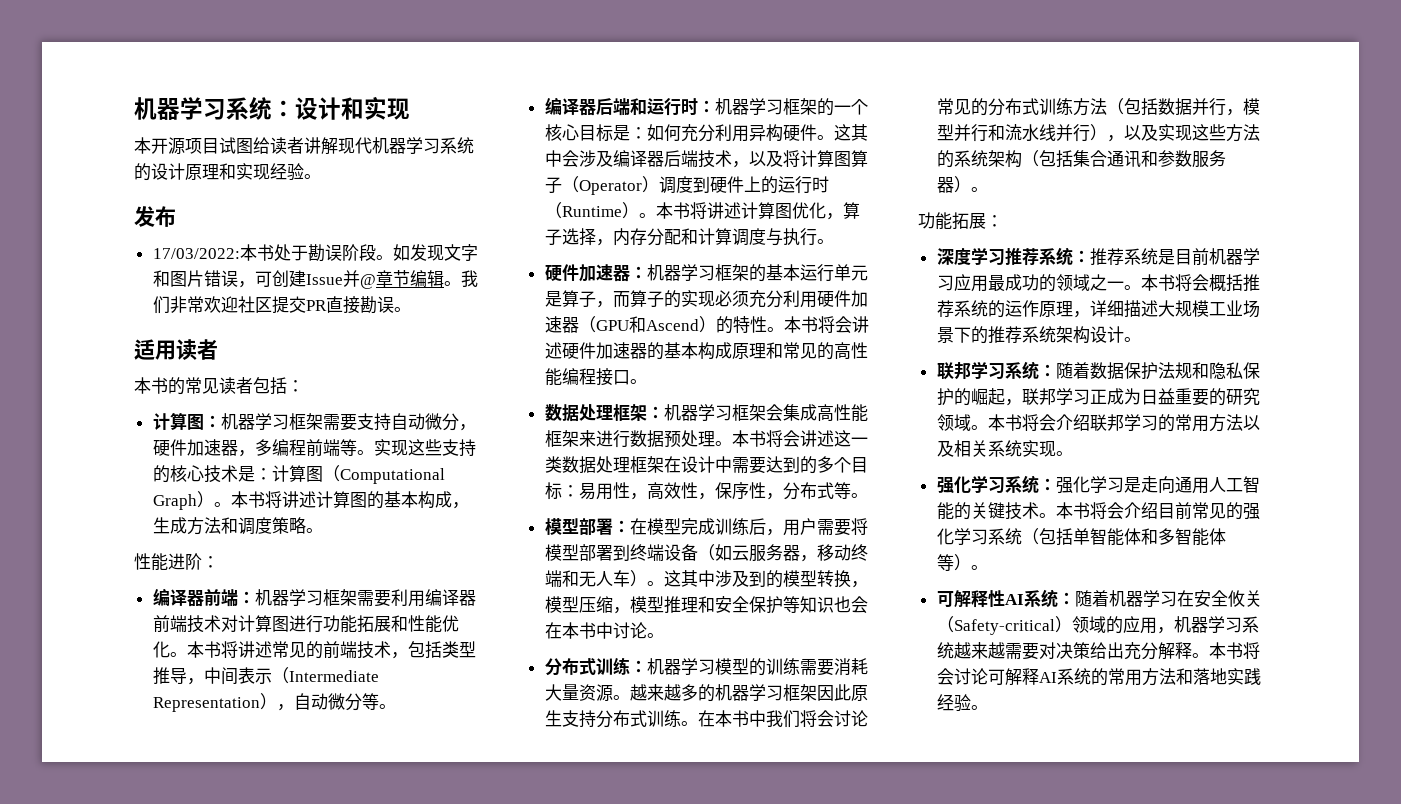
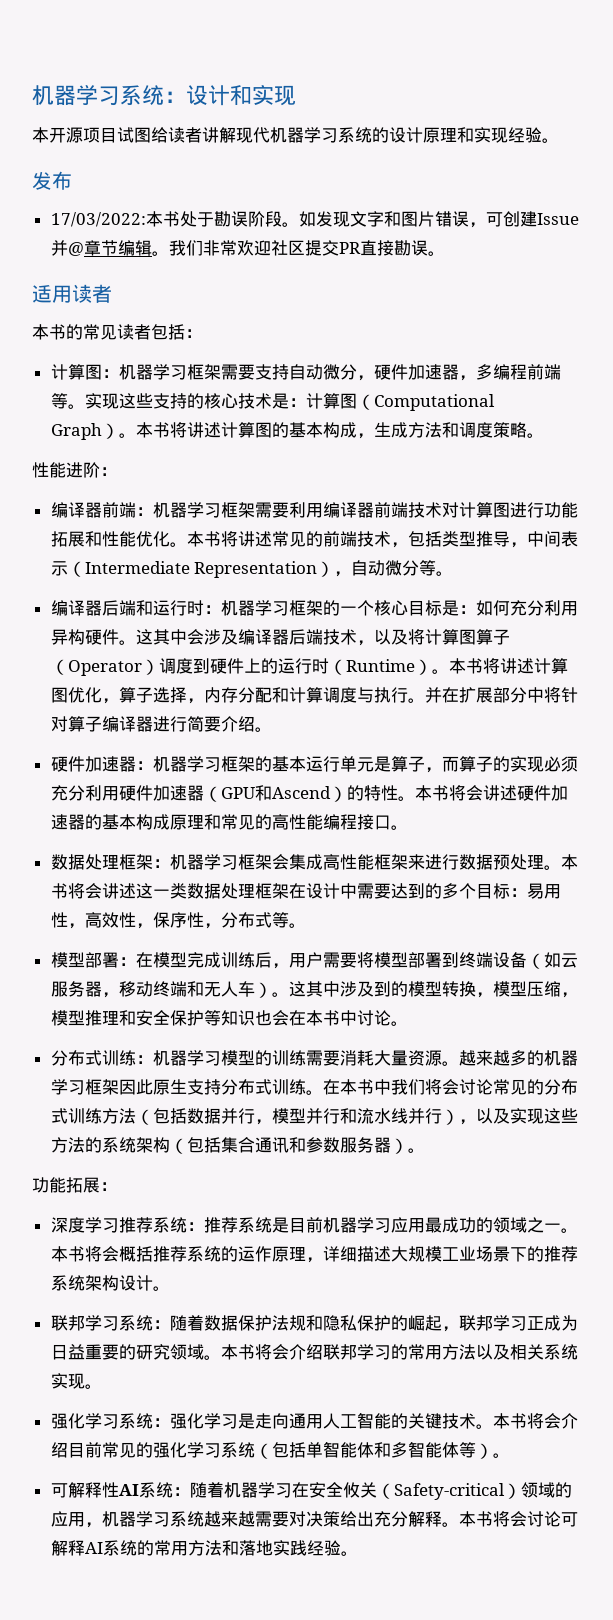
+ 并在扩展部分中将针对算子编译器进行简要介绍。

